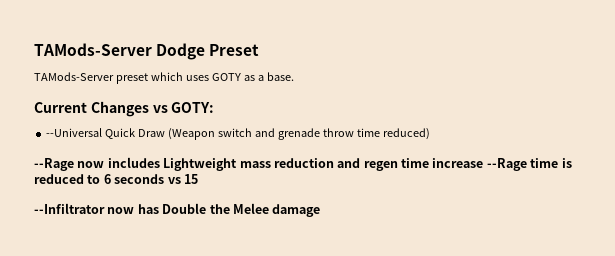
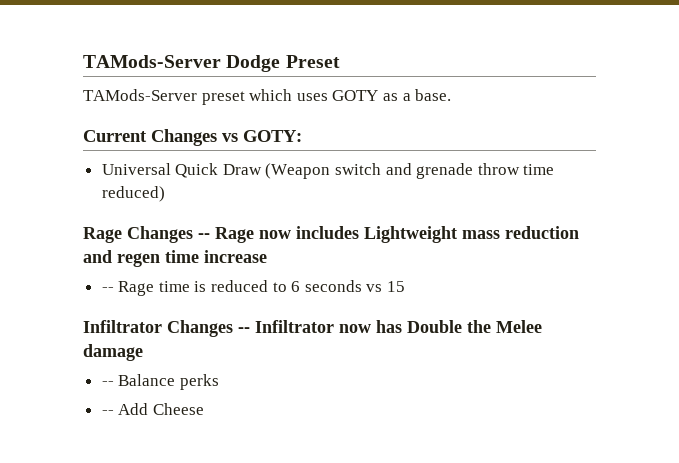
- --Universal Quick Draw (Weapon switch and grenade throw time reduced)
+ Universal Quick Draw (Weapon switch and grenade throw time reduced)
- --Rage now includes Lightweight mass reduction and regen time increase --Rage time is reduced to 6 seconds vs 15
+ Rage Changes -- Rage now includes Lightweight mass reduction and regen time increase
+ -- Rage time is reduced to 6 seconds vs 15
- --Infiltrator now has Double the Melee damage
+ Infiltrator Changes -- Infiltrator now has Double the Melee damage
+ -- Balance perks
+ -- Add Cheese

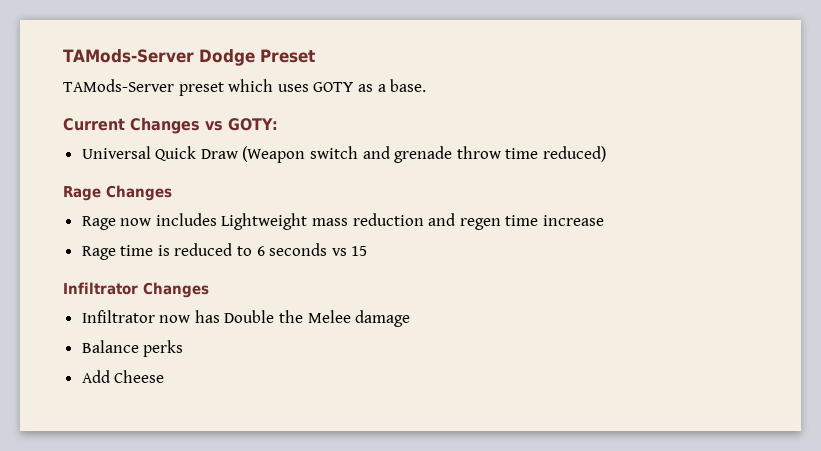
- Rage Changes -- Rage now includes Lightweight mass reduction and regen time increase
+ Rage Changes
+ Rage now includes Lightweight mass reduction and regen time increase
- -- Rage time is reduced to 6 seconds vs 15
+ Rage time is reduced to 6 seconds vs 15
- Infiltrator Changes -- Infiltrator now has Double the Melee damage
+ Infiltrator Changes
+ Infiltrator now has Double the Melee damage
- -- Balance perks
+ Balance perks
- -- Add Cheese
+ Add Cheese

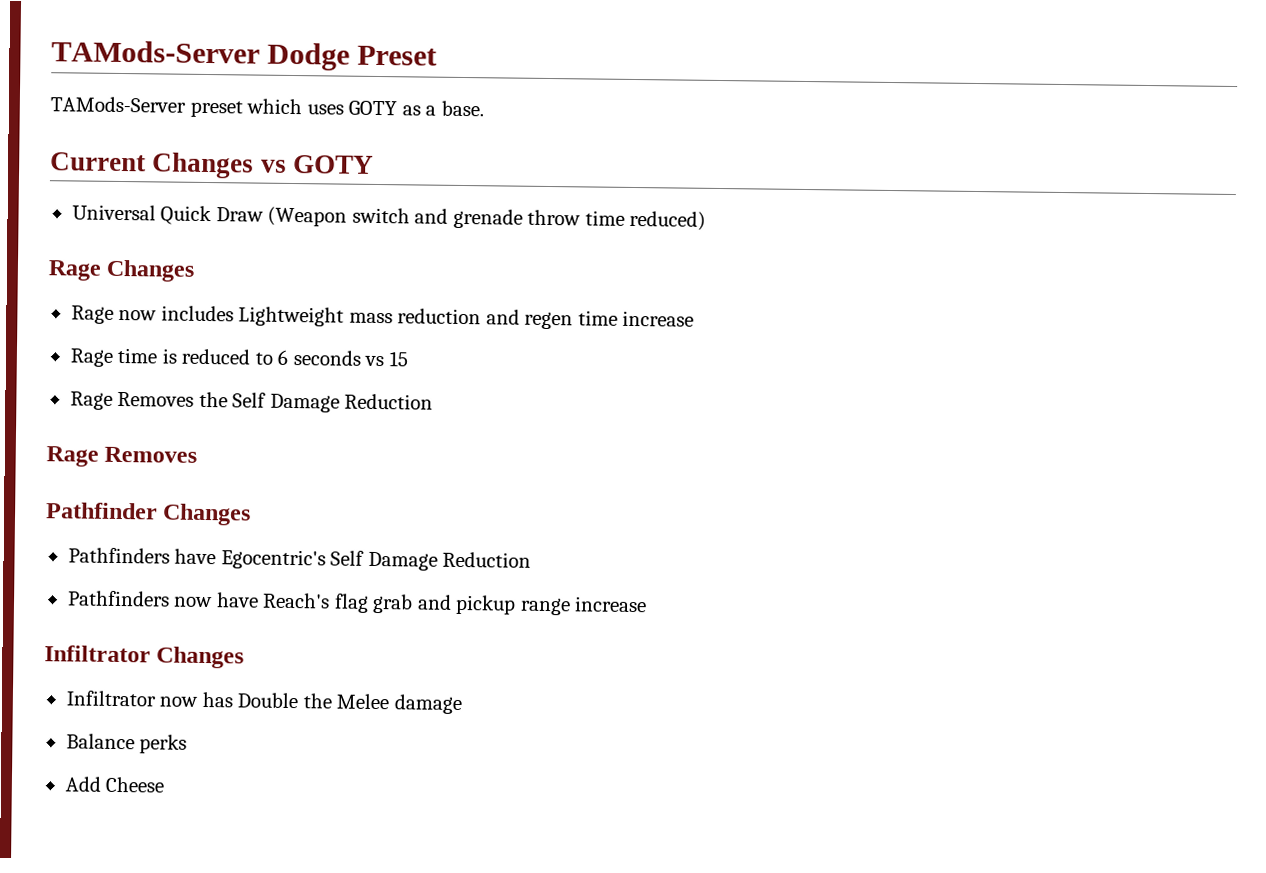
- Current Changes vs GOTY:
+ Current Changes vs GOTY
+ Rage Removes the Self Damage Reduction
+ Rage Removes
+ Pathfinder Changes
+ Pathfinders have Egocentric's Self Damage Reduction
+ Pathfinders now have Reach's flag grab and pickup range increase

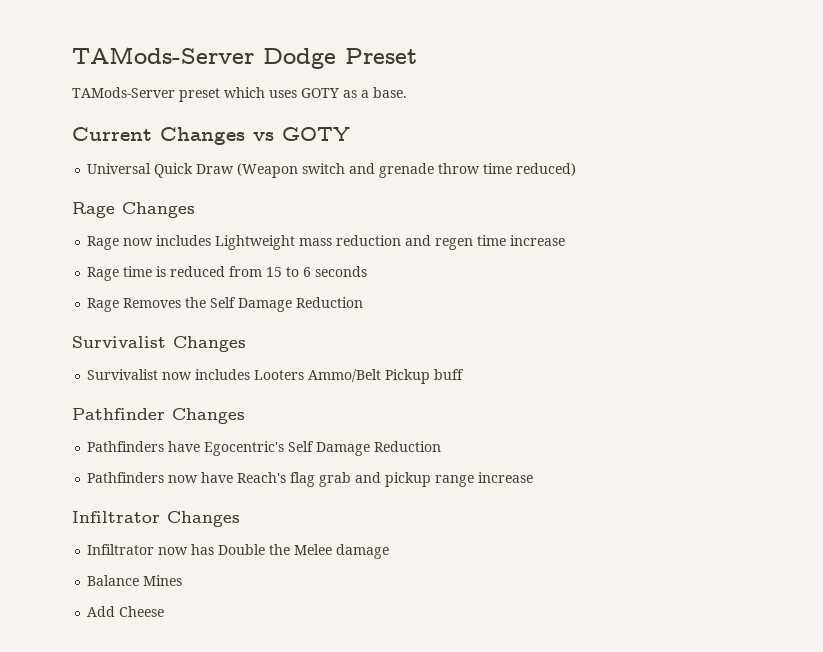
- Rage time is reduced to 6 seconds vs 15
+ Rage time is reduced from 15 to 6 seconds
  Rage Removes the Self Damage Reduction
- Rage Removes
+ Survivalist Changes
+ Survivalist now includes Looters Ammo/Belt Pickup buff
- Balance perks
+ Balance Mines

